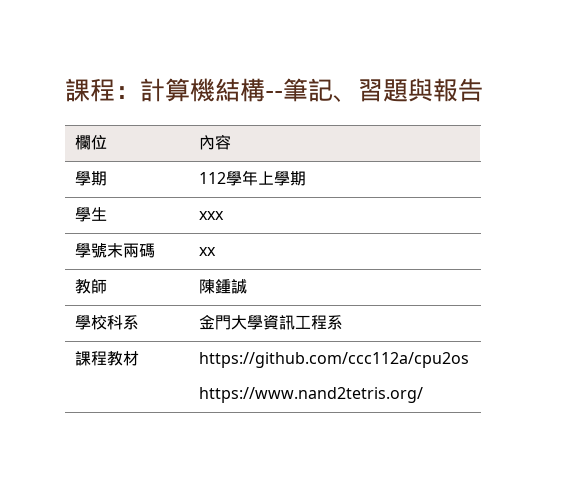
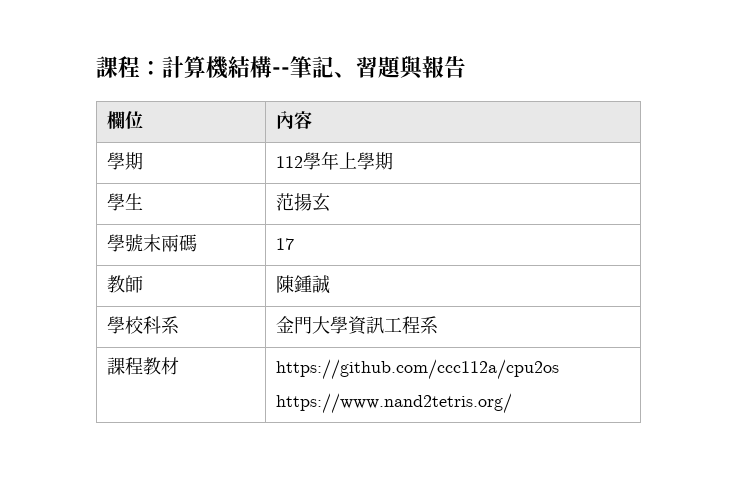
- 學生 | xxx
+ 學生 | 范揚玄
- 學號末兩碼 | xx
+ 學號末兩碼 | 17

